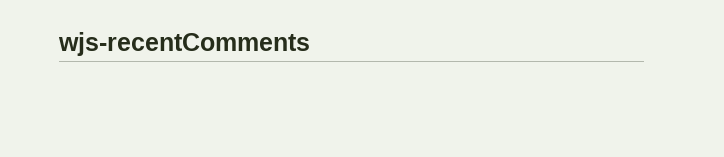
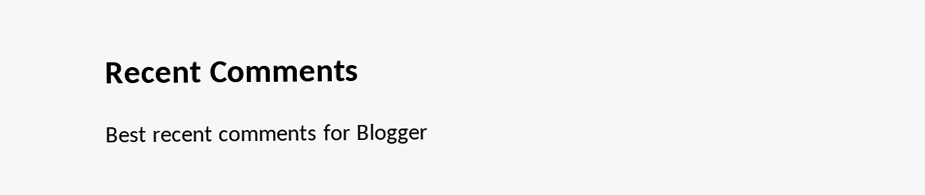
- wjs-recentComments
+ Recent Comments
+ Best recent comments for Blogger

